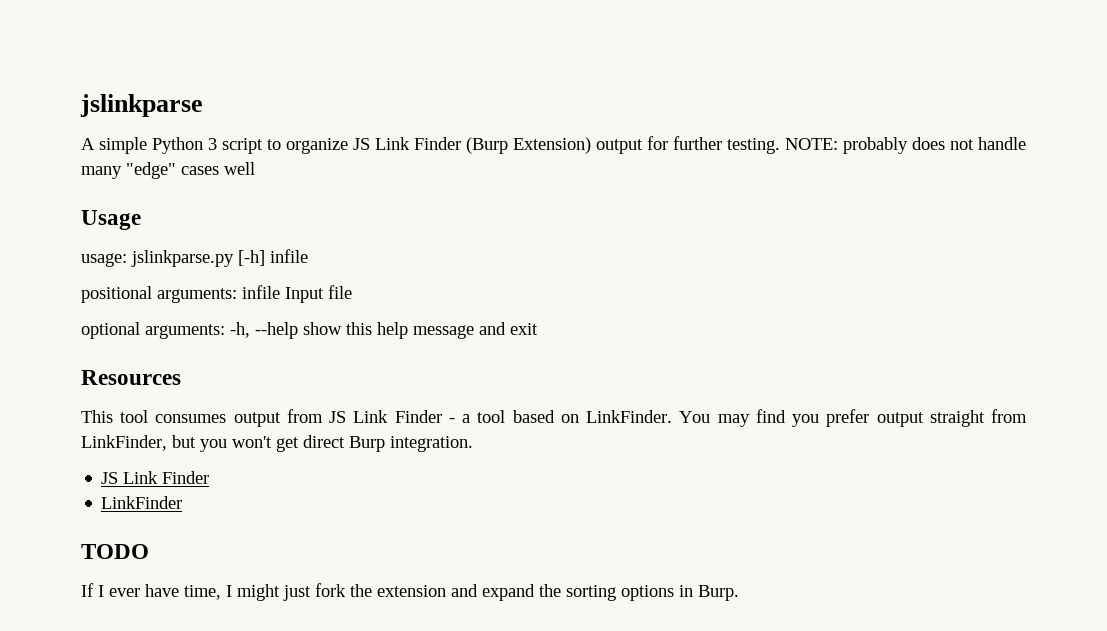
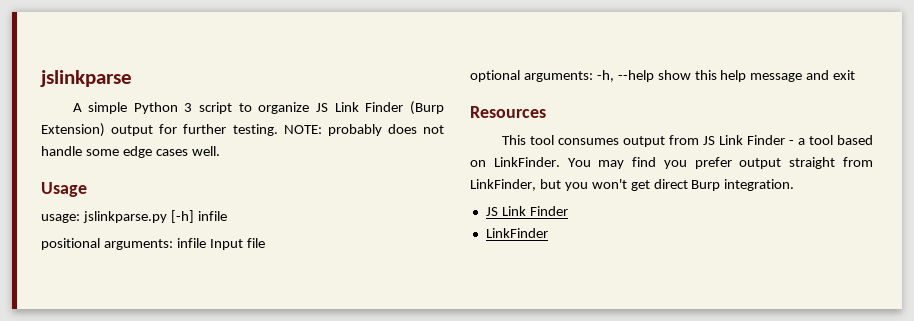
- NOTE: probably does not handle many "edge" cases well
+ NOTE: probably does not handle some edge cases well.
- TODO
- If I ever have time, I might just fork the extension and expand the sorting options in Burp.

